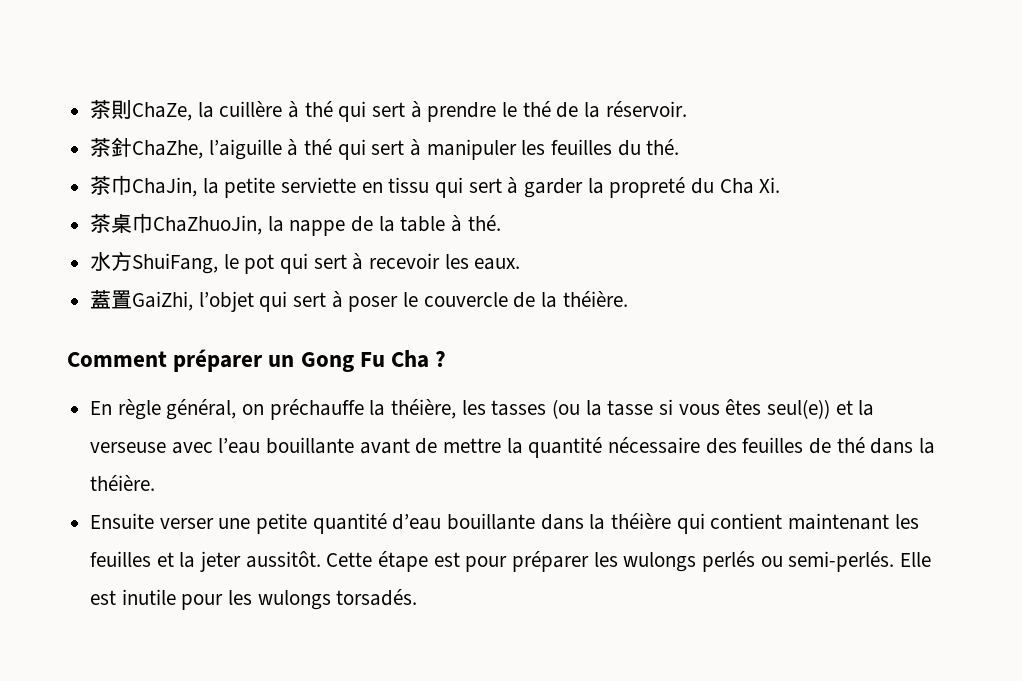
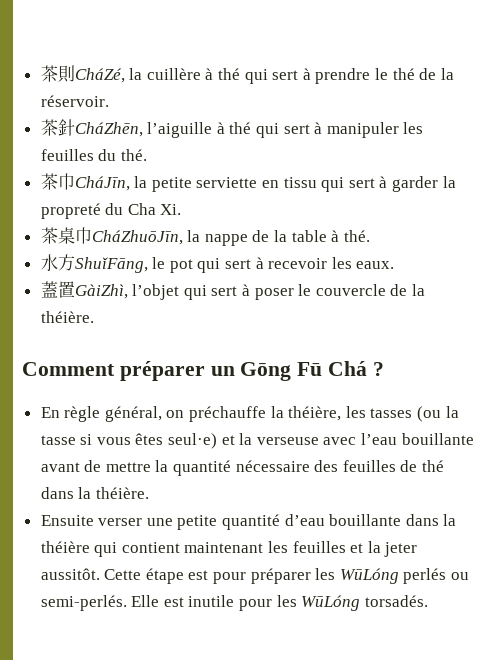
- 茶則ChaZe, la cuillère à thé qui sert à prendre le thé de la réservoir.
+ 茶則CháZé, la cuillère à thé qui sert à prendre le thé de la réservoir.
- 茶針ChaZhe, l’aiguille à thé qui sert à manipuler les feuilles du thé.
+ 茶針CháZhēn, l’aiguille à thé qui sert à manipuler les feuilles du thé.
- 茶巾ChaJin, la petite serviette en tissu qui sert à garder la propreté du Cha Xi.
+ 茶巾CháJīn, la petite serviette en tissu qui sert à garder la propreté du Cha Xi.
- 茶桌巾ChaZhuoJin, la nappe de la table à thé.
+ 茶桌巾CháZhuōJīn, la nappe de la table à thé.
- 水方ShuiFang, le pot qui sert à recevoir les eaux.
+ 水方ShuǐFāng, le pot qui sert à recevoir les eaux.
- 蓋置GaiZhi, l’objet qui sert à poser le couvercle de la théière.
+ 蓋置GàiZhì, l’objet qui sert à poser le couvercle de la théière.
- Comment préparer un Gong Fu Cha ?
+ Comment préparer un Gōng Fū Chá ?
- En règle général, on préchauffe la théière, les tasses (ou la tasse si vous êtes seul(e)) et la verseuse avec l’eau bouillante avant de mettre la quantité nécessaire des feuilles de thé dans la théière.
+ En règle général, on préchauffe la théière, les tasses (ou la tasse si vous êtes seul·e) et la verseuse avec l’eau bouillante avant de mettre la quantité nécessaire des feuilles de thé dans la théière.
- Cette étape est pour préparer les wulongs perlés ou semi-perlés.
+ Cette étape est pour préparer les WūLóng perlés ou semi-perlés.
- Elle est inutile pour les wulongs torsadés.
+ Elle est inutile pour les WūLóng torsadés.

